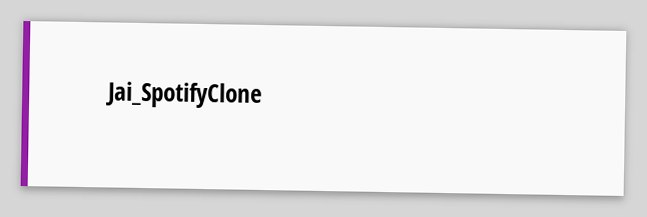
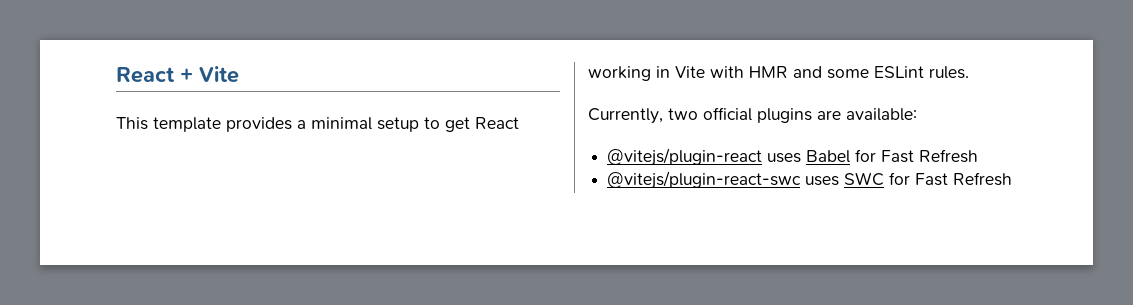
- Jai_SpotifyClone
+ React + Vite
+ This template provides a minimal setup to get React working in Vite with HMR and some ESLint rules.
+ Currently, two official plugins are available:
+ @vitejs/plugin-react uses Babel for Fast Refresh
+ @vitejs/plugin-react-swc uses SWC for Fast Refresh

